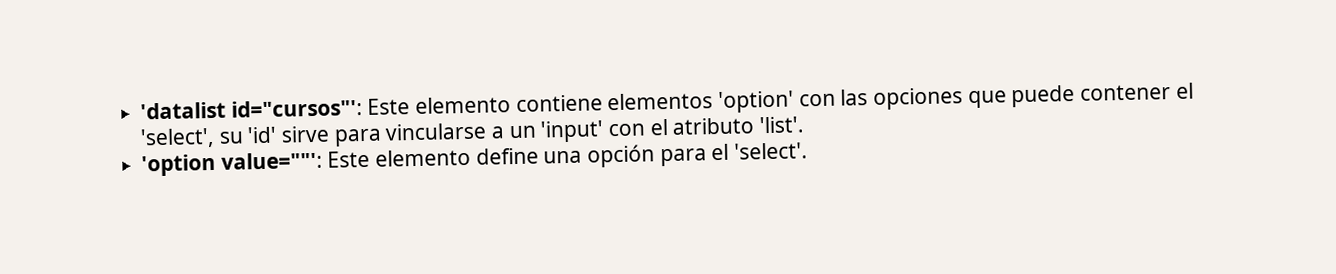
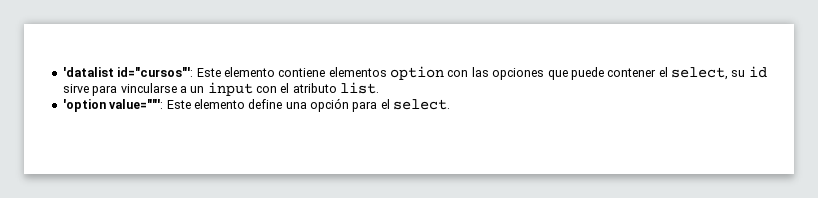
- 'datalist id="cursos"': Este elemento contiene elementos 'option' con las opciones que puede contener el 'select', su 'id' sirve para vincularse a un 'input' con el atributo 'list'.
+ 'datalist id="cursos"': Este elemento contiene elementos option con las opciones que puede contener el select, su id sirve para vincularse a un input con el atributo list.
- 'option value=""': Este elemento define una opción para el 'select'.
+ 'option value=""': Este elemento define una opción para el select.

